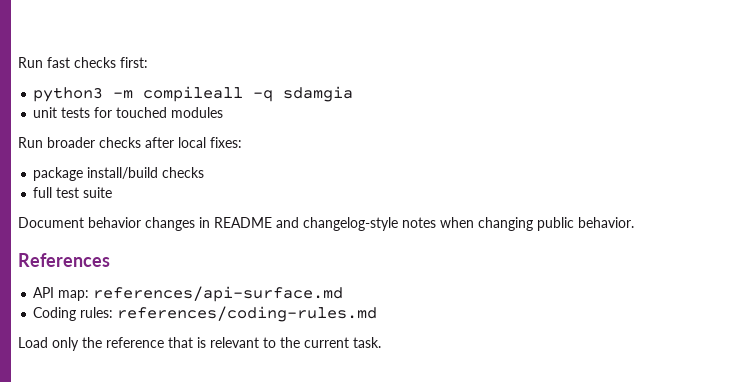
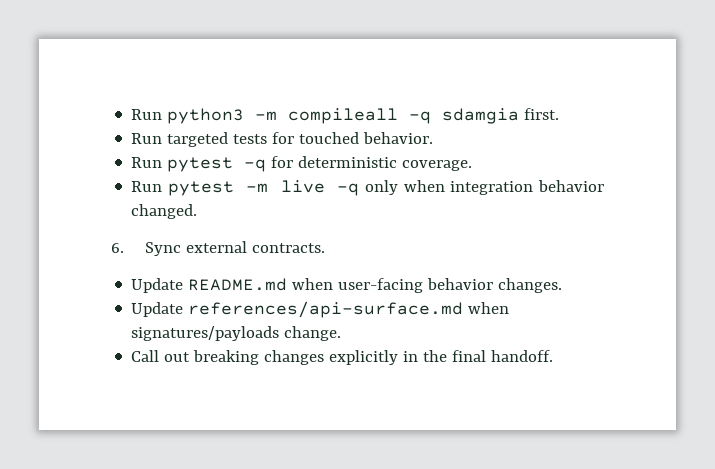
- Run fast checks first:
- python3 -m compileall -q sdamgia
- unit tests for touched modules
- Run broader checks after local fixes:
- package install/build checks
- full test suite
- Document behavior changes in README and changelog-style notes when changing public behavior.
- References
- API map: references/api-surface.md
- Coding rules: references/coding-rules.md
- Load only the reference that is relevant to the current task.
+ Run python3 -m compileall -q sdamgia first.
+ Run targeted tests for touched behavior.
+ Run pytest -q for deterministic coverage.
+ Run pytest -m live -q only when integration behavior changed.
+ 6. Sync external contracts.
+ Update README.md when user-facing behavior changes.
+ Update references/api-surface.md when signatures/payloads change.
+ Call out breaking changes explicitly in the final handoff.

